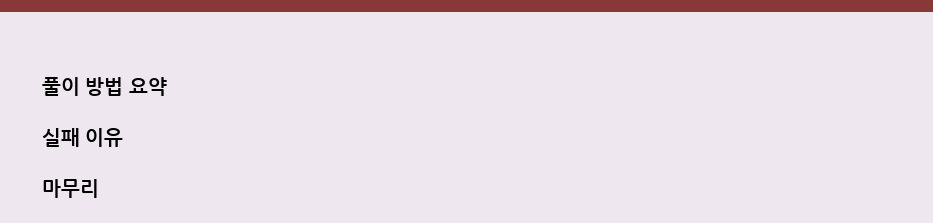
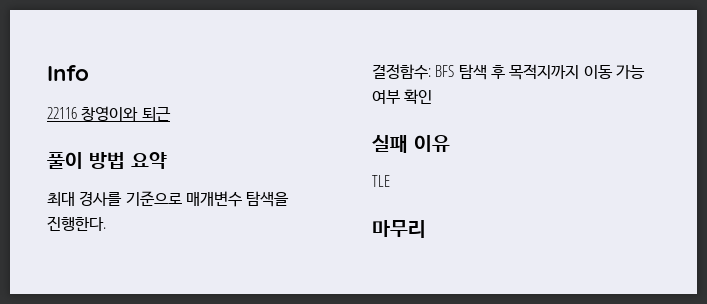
+ Info
+ 22116 창영이와 퇴근
+ 최대 경사를 기준으로 매개변수 탐색을 진행한다.
+ 결정함수: BFS 탐색 후 목적지까지 이동 가능 여부 확인
+ TLE

